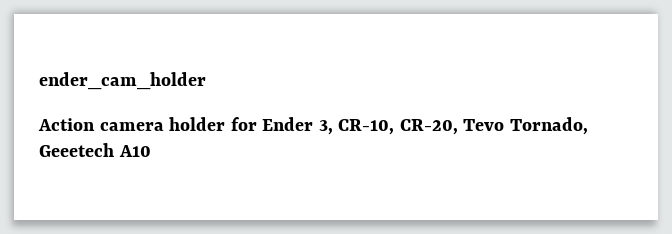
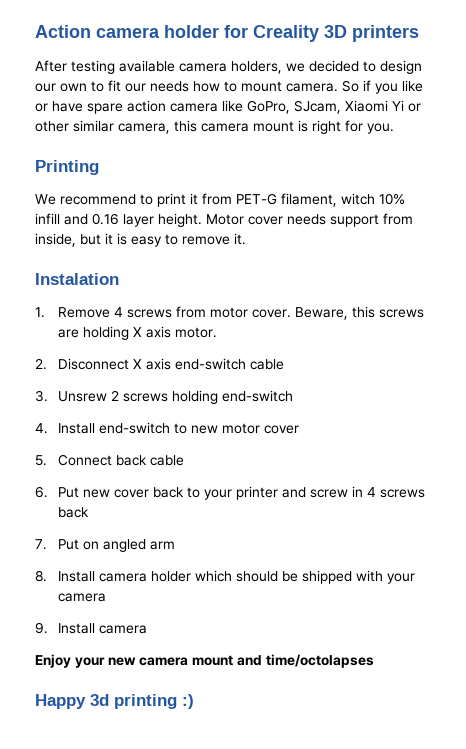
- ender_cam_holder
- Action camera holder for Ender 3, CR-10, CR-20, Tevo Tornado, Geeetech A10
+ Action camera holder for Creality 3D printers
+ After testing available camera holders, we decided to design our own to fit our needs how to mount camera. So if you like or have spare action camera like GoPro, SJcam, Xiaomi Yi or other similar camera, this camera mount is right for you.
+ Printing
+ We recommend to print it from PET-G filament, witch 10% infill and 0.16 layer height. Motor cover needs support from inside, but it is easy to remove it.
+ Instalation
+ 1. Remove 4 screws from motor cover. Beware, this screws are holding X axis motor.
+ 2. Disconnect X axis end-switch cable
+ 3. Unsrew 2 screws holding end-switch
+ 4. Install end-switch to new motor cover
+ 5. Connect back cable
+ 6. Put new cover back to your printer and screw in 4 screws back
+ 7. Put on angled arm
+ 8. Install camera holder which should be shipped with your camera
+ 9. Install camera
+ Enjoy your new camera mount and time/octolapses
+ Happy 3d printing :)

